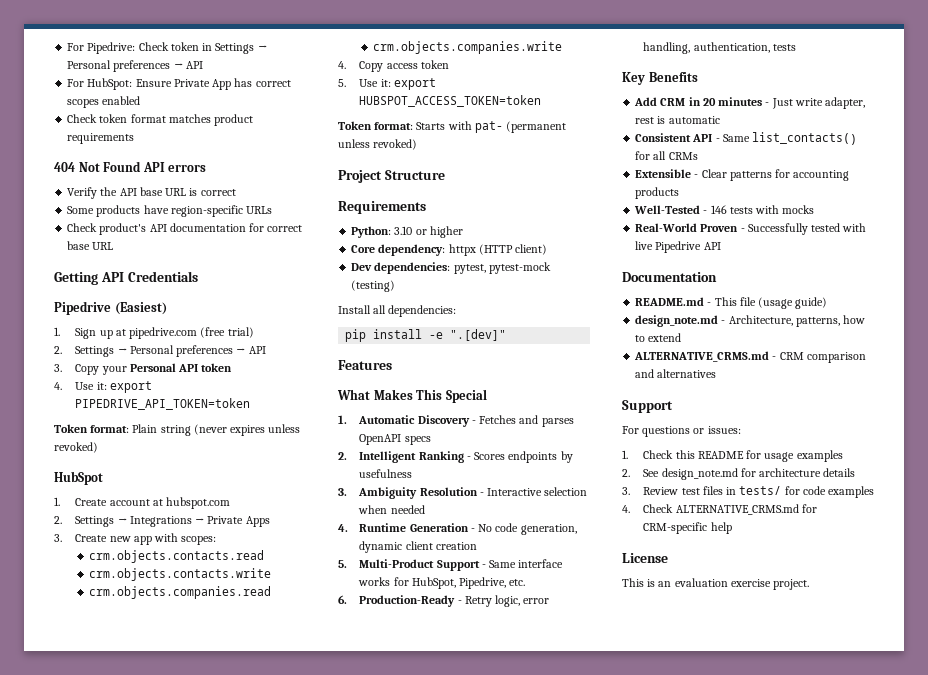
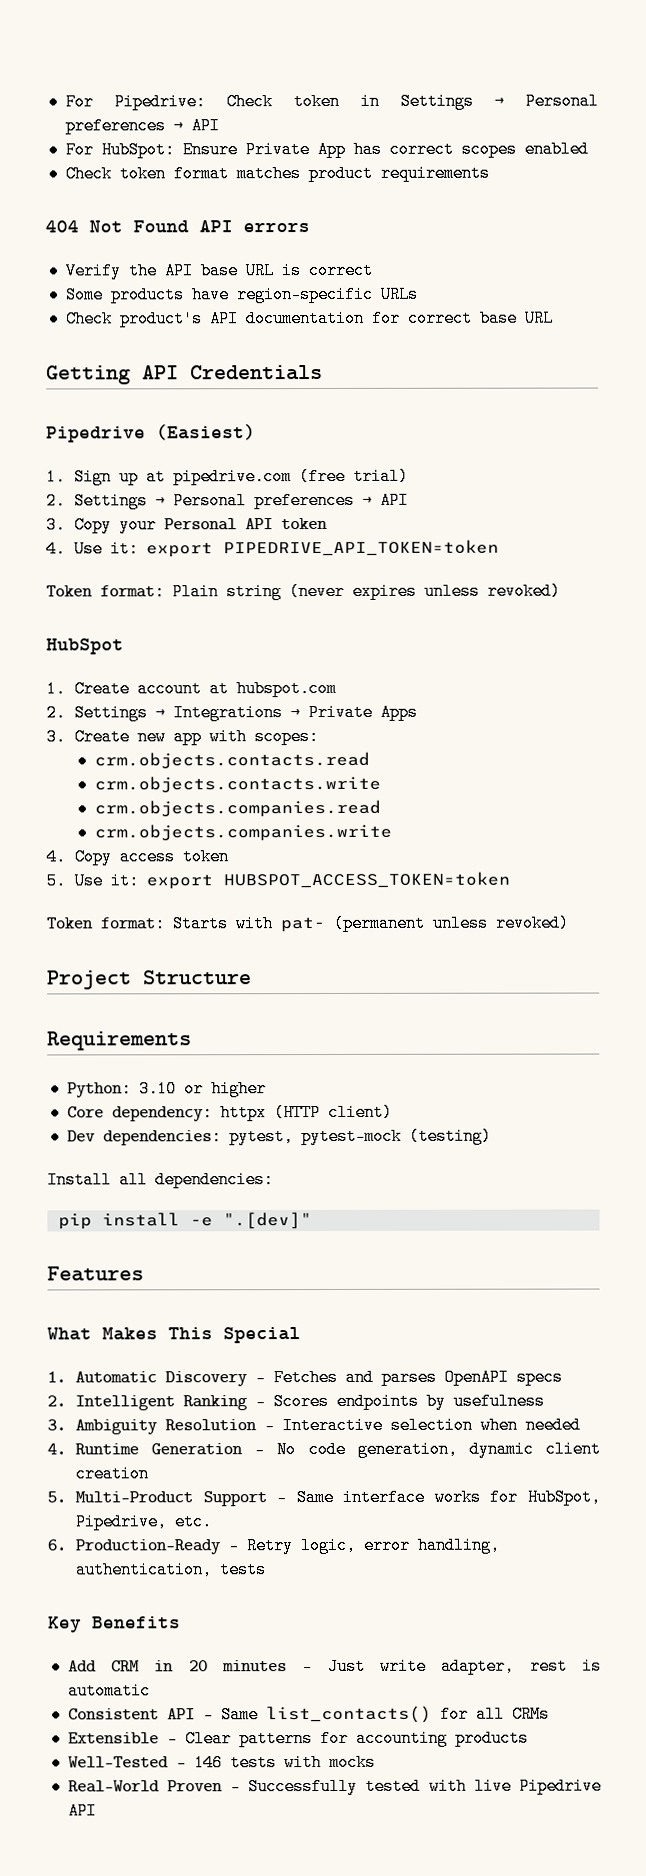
- Documentation
- README.md - This file (usage guide)
- design_note.md - Architecture, patterns, how to extend
- ALTERNATIVE_CRMS.md - CRM comparison and alternatives
- Support
- For questions or issues:
- 1. Check this README for usage examples
- 2. See design_note.md for architecture details
- 3. Review test files in tests/ for code examples
- 4. Check ALTERNATIVE_CRMS.md for CRM-specific help
- License
- This is an evaluation exercise project.

